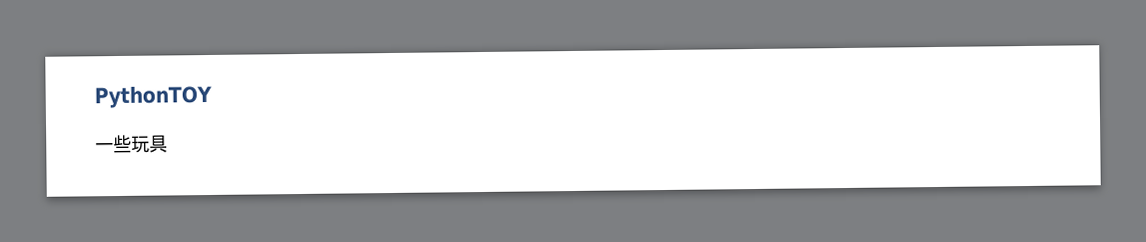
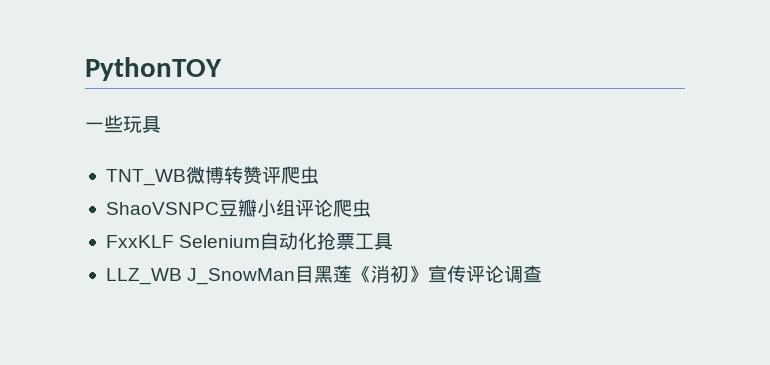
+ TNT_WB微博转赞评爬虫
+ ShaoVSNPC豆瓣小组评论爬虫
+ FxxKLF Selenium自动化抢票工具
+ LLZ_WB J_SnowMan目黑莲《消初》宣传评论调查

